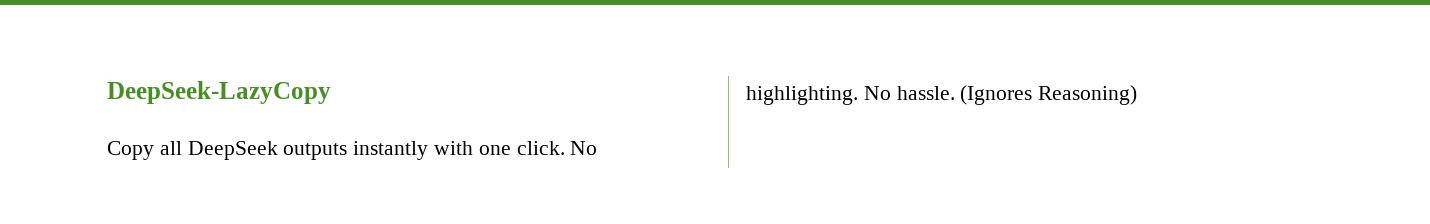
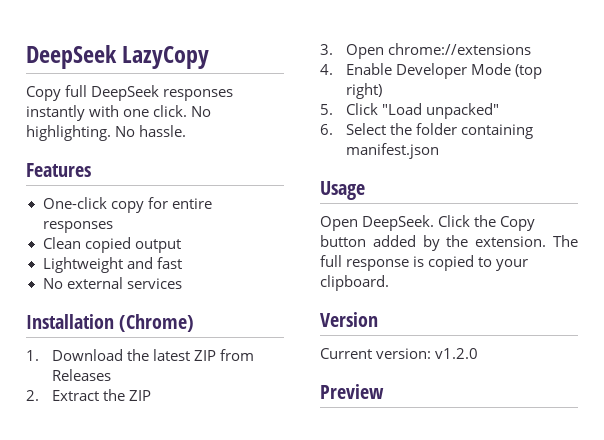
- DeepSeek-LazyCopy
- Copy all DeepSeek outputs instantly with one click.
+ DeepSeek LazyCopy
+ Copy full DeepSeek responses instantly with one click.
- No hassle. (Ignores Reasoning)
+ No hassle.
+ Features
+ One-click copy for entire responses
+ Clean copied output
+ Lightweight and fast
+ No external services
+ Installation (Chrome)
+ 1. Download the latest ZIP from Releases
+ 2. Extract the ZIP
+ 3. Open chrome://extensions
+ 4. Enable Developer Mode (top right)
+ 5. Click "Load unpacked"
+ 6. Select the folder containing manifest.json
+ Usage
+ Open DeepSeek. Click the Copy button added by the extension. The full response is copied to your clipboard.
+ Version
+ Current version: v1.2.0
+ Preview

